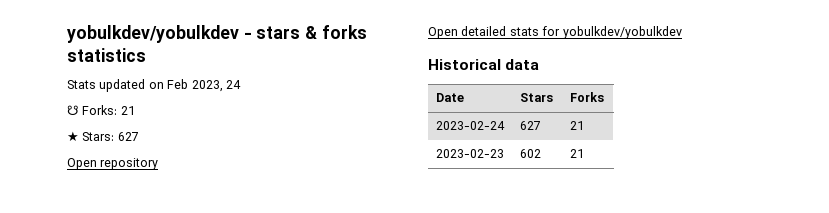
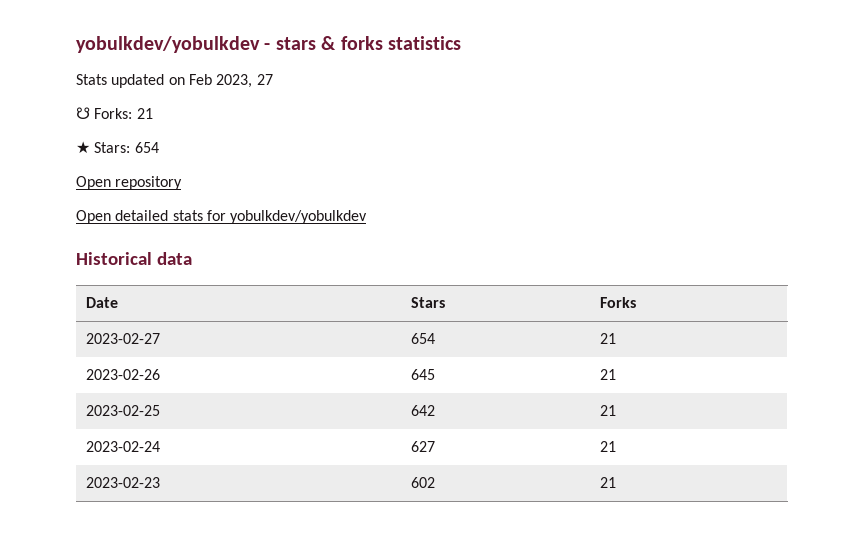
- Stats updated on Feb 2023, 24
+ Stats updated on Feb 2023, 27
- ★ Stars: 627
+ ★ Stars: 654
+ 2023-02-27 | 654 | 21
+ 2023-02-26 | 645 | 21
+ 2023-02-25 | 642 | 21

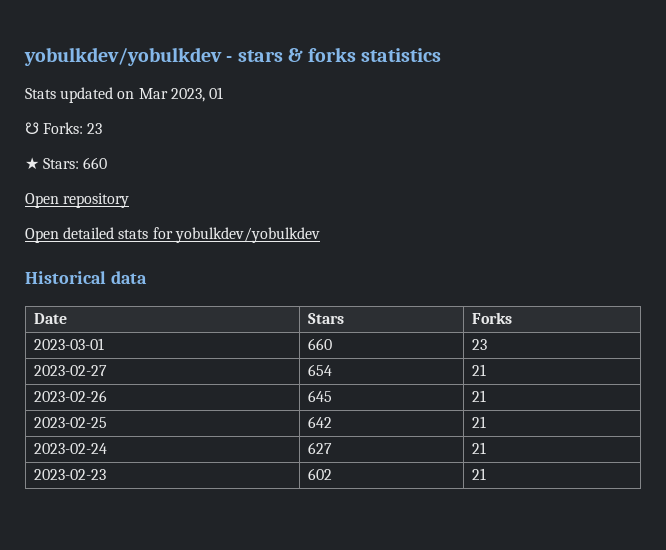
- Stats updated on Feb 2023, 27
+ Stats updated on Mar 2023, 01
- ☋ Forks: 21
+ ☋ Forks: 23
- ★ Stars: 654
+ ★ Stars: 660
+ 2023-03-01 | 660 | 23

